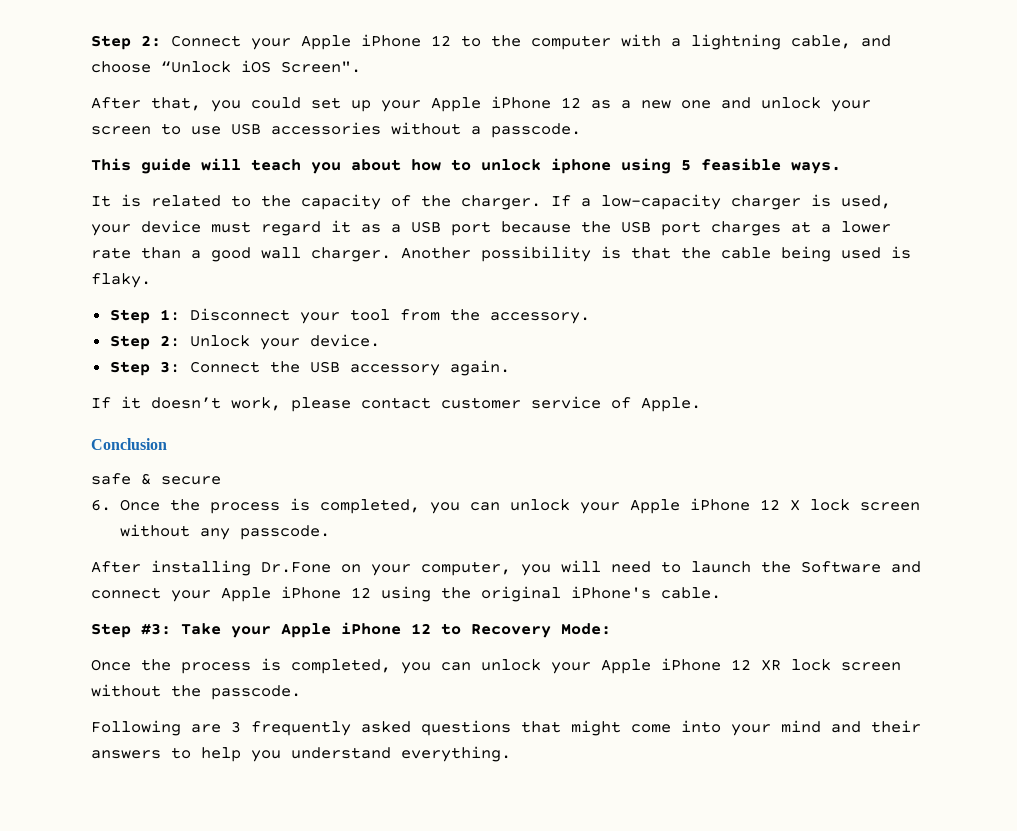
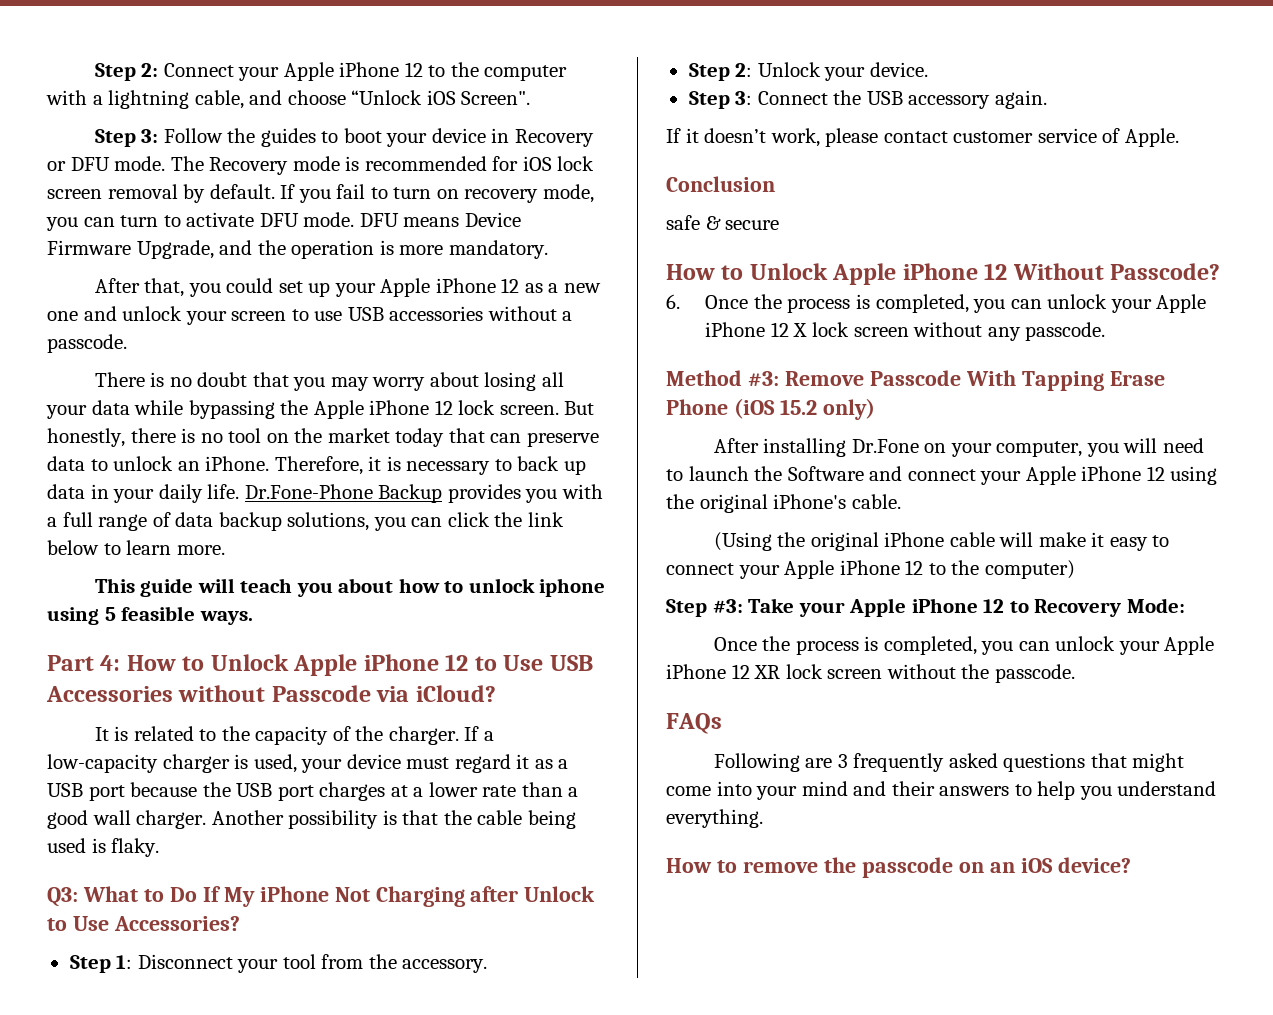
+ Step 3: Follow the guides to boot your device in Recovery or DFU mode. The Recovery mode is recommended for iOS lock screen removal by default. If you fail to turn on recovery mode, you can turn to activate DFU mode. DFU means Device Firmware Upgrade, and the operation is more mandatory.
+ There is no doubt that you may worry about losing all your data while bypassing the Apple iPhone 12 lock screen. But honestly, there is no tool on the market today that can preserve data to unlock an iPhone. Therefore, it is necessary to back up data in your daily life. Dr.Fone-Phone Backup provides you with a full range of data backup solutions, you can click the link below to learn more.
+ Part 4: How to Unlock Apple iPhone 12 to Use USB Accessories without Passcode via iCloud?
+ Q3: What to Do If My iPhone Not Charging after Unlock to Use Accessories?
+ How to Unlock Apple iPhone 12 Without Passcode?
+ Method #3: Remove Passcode With Tapping Erase Phone (iOS 15.2 only)
+ (Using the original iPhone cable will make it easy to connect your Apple iPhone 12 to the computer)
+ FAQs
+ How to remove the passcode on an iOS device?

